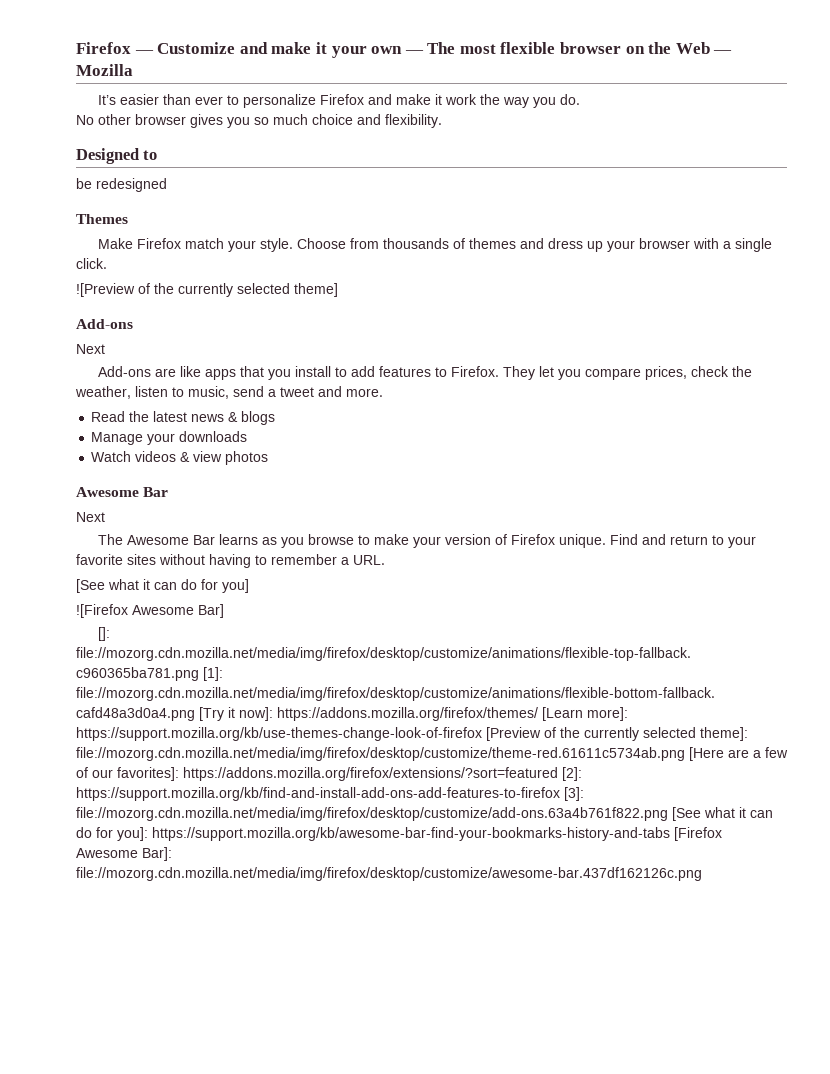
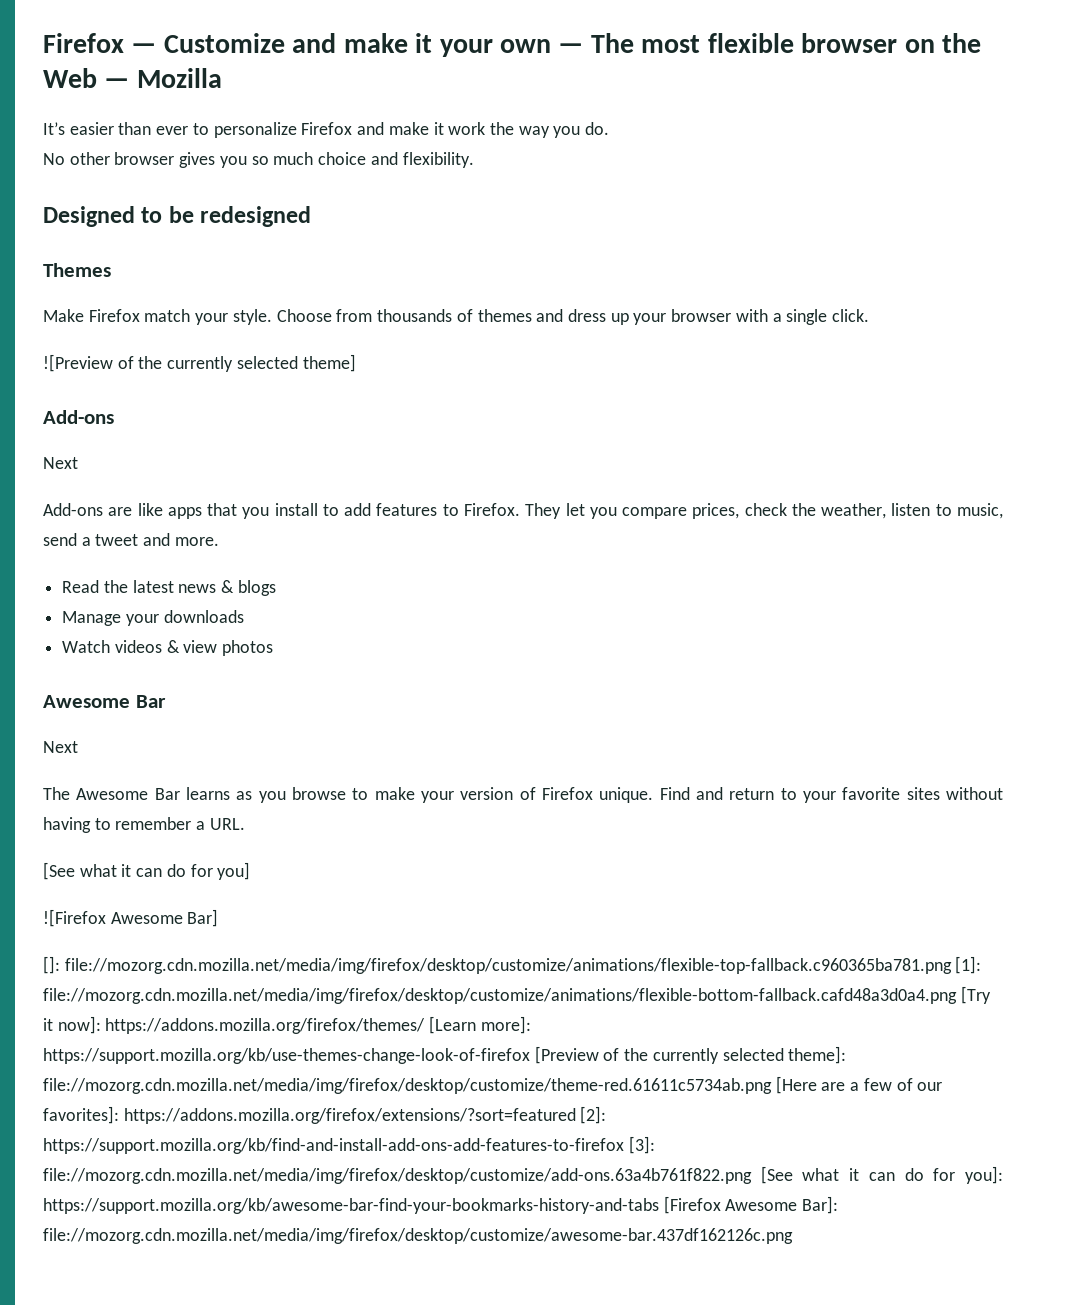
- Designed to
- be redesigned
+ Designed to be redesigned

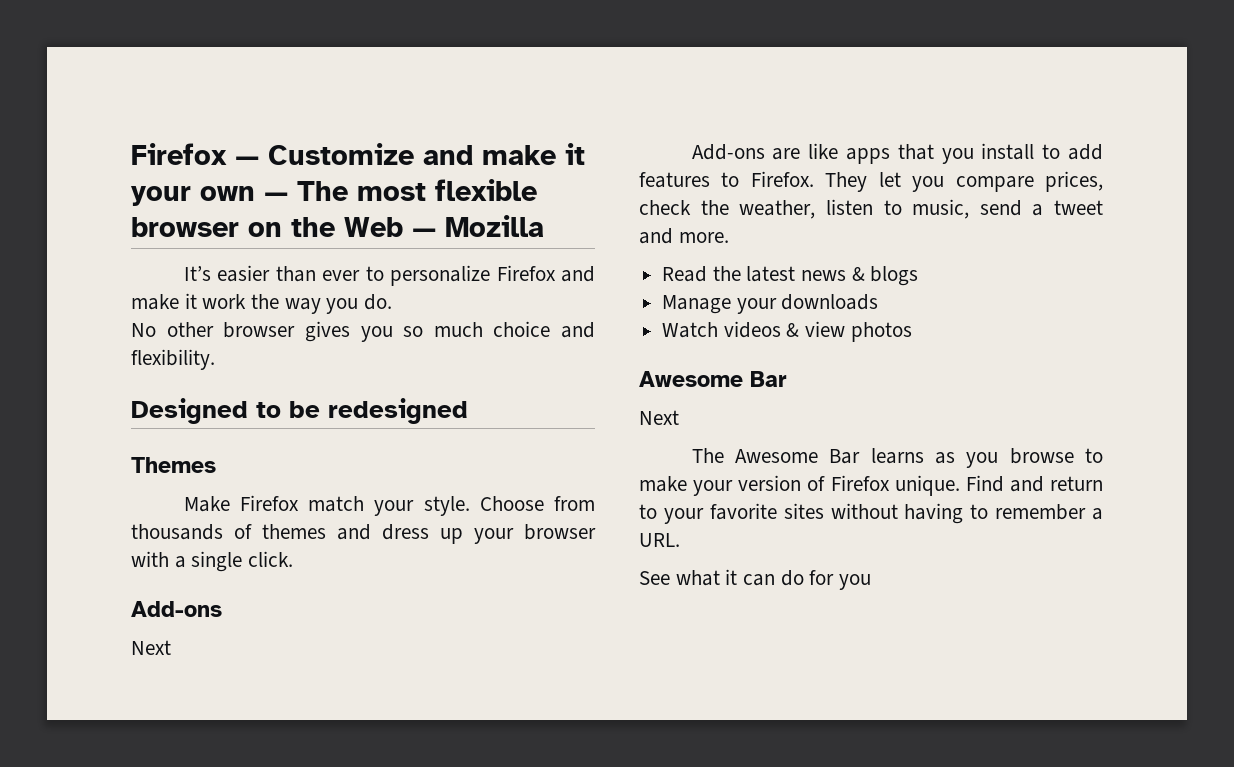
- ![Preview of the currently selected theme]
- [See what it can do for you]
- ![Firefox Awesome Bar]
- []: file://mozorg.cdn.mozilla.net/media/img/firefox/desktop/customize/animations/flexible-top-fallback.c960365ba781.png [1]: file://mozorg.cdn.mozilla.net/media/img/firefox/desktop/customize/animations/flexible-bottom-fallback.cafd48a3d0a4.png [Try it now]: https://addons.mozilla.org/firefox/themes/ [Learn more]: https://support.mozilla.org/kb/use-themes-change-look-of-firefox [Preview of the currently selected theme]: file://mozorg.cdn.mozilla.net/media/img/firefox/desktop/customize/theme-red.61611c5734ab.png [Here are a few of our favorites]: https://addons.mozilla.org/firefox/extensions/?sort=featured [2]: https://support.mozilla.org/kb/find-and-install-add-ons-add-features-to-firefox [3]: file://mozorg.cdn.mozilla.net/media/img/firefox/desktop/customize/add-ons.63a4b761f822.png [See what it can do for you]: https://support.mozilla.org/kb/awesome-bar-find-your-bookmarks-history-and-tabs [Firefox Awesome Bar]: file://mozorg.cdn.mozilla.net/media/img/firefox/desktop/customize/awesome-bar.437df162126c.png
+ See what it can do for you

